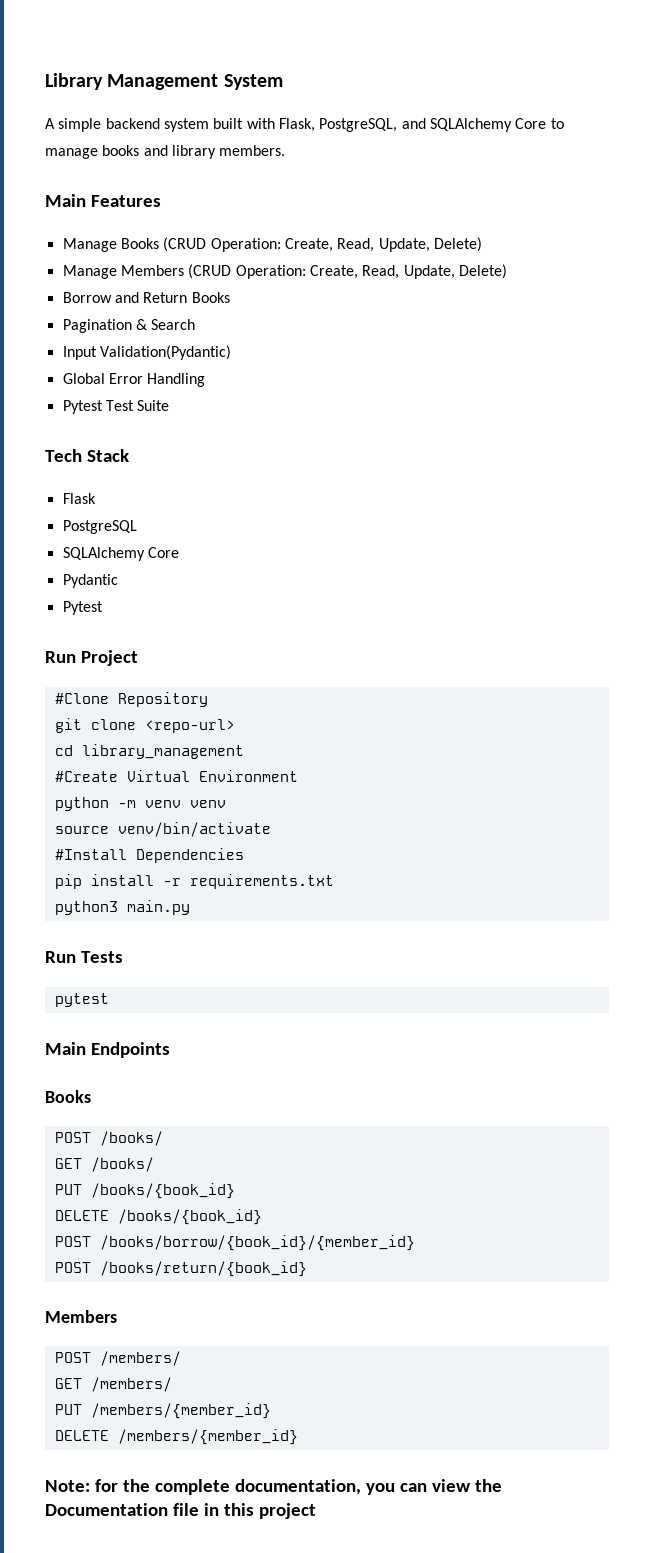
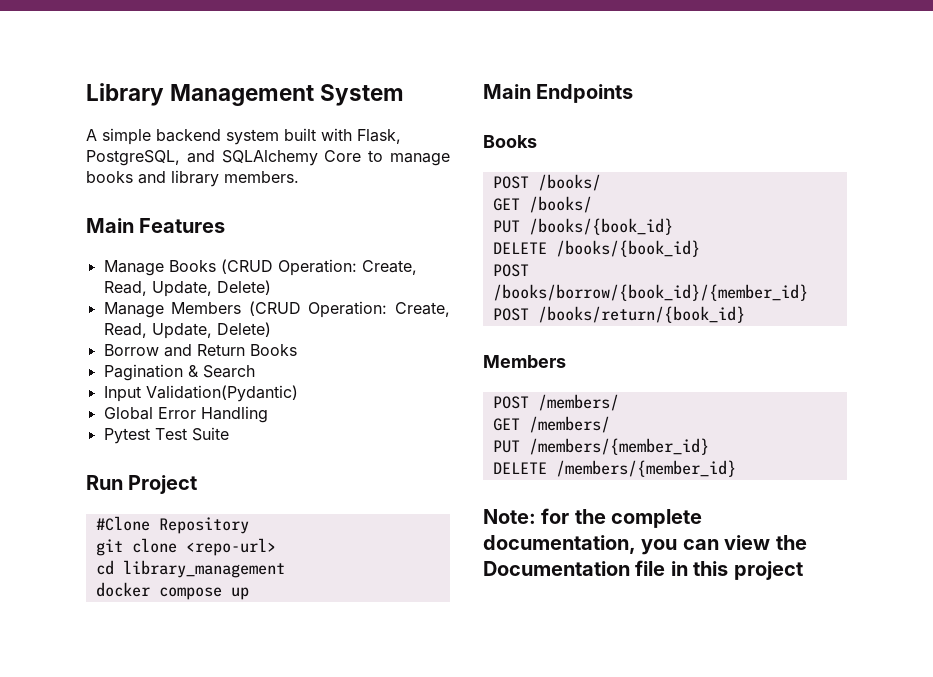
- Tech Stack
- Flask
- PostgreSQL
- SQLAlchemy Core
- Pydantic
- Pytest
- #Create Virtual Environment
- python -m venv venv
- source venv/bin/activate
- #Install Dependencies
- pip install -r requirements.txt
- python3 main.py
- Run Tests
- pytest
+ docker compose up

